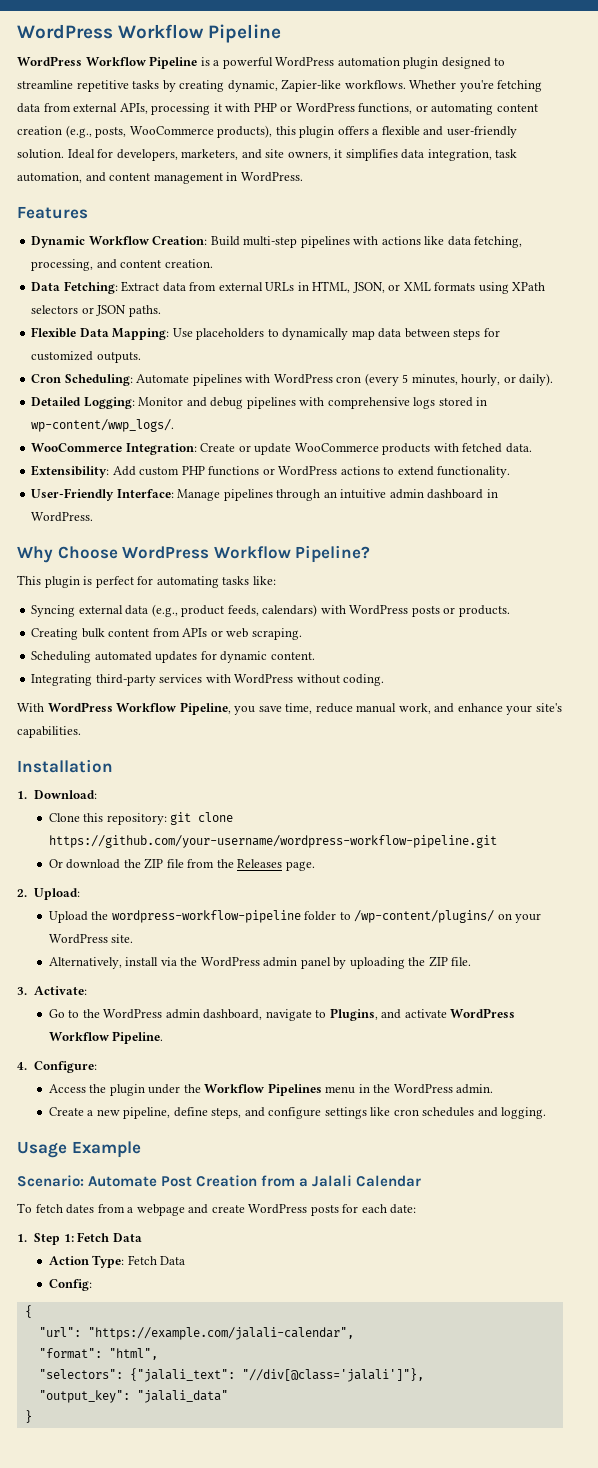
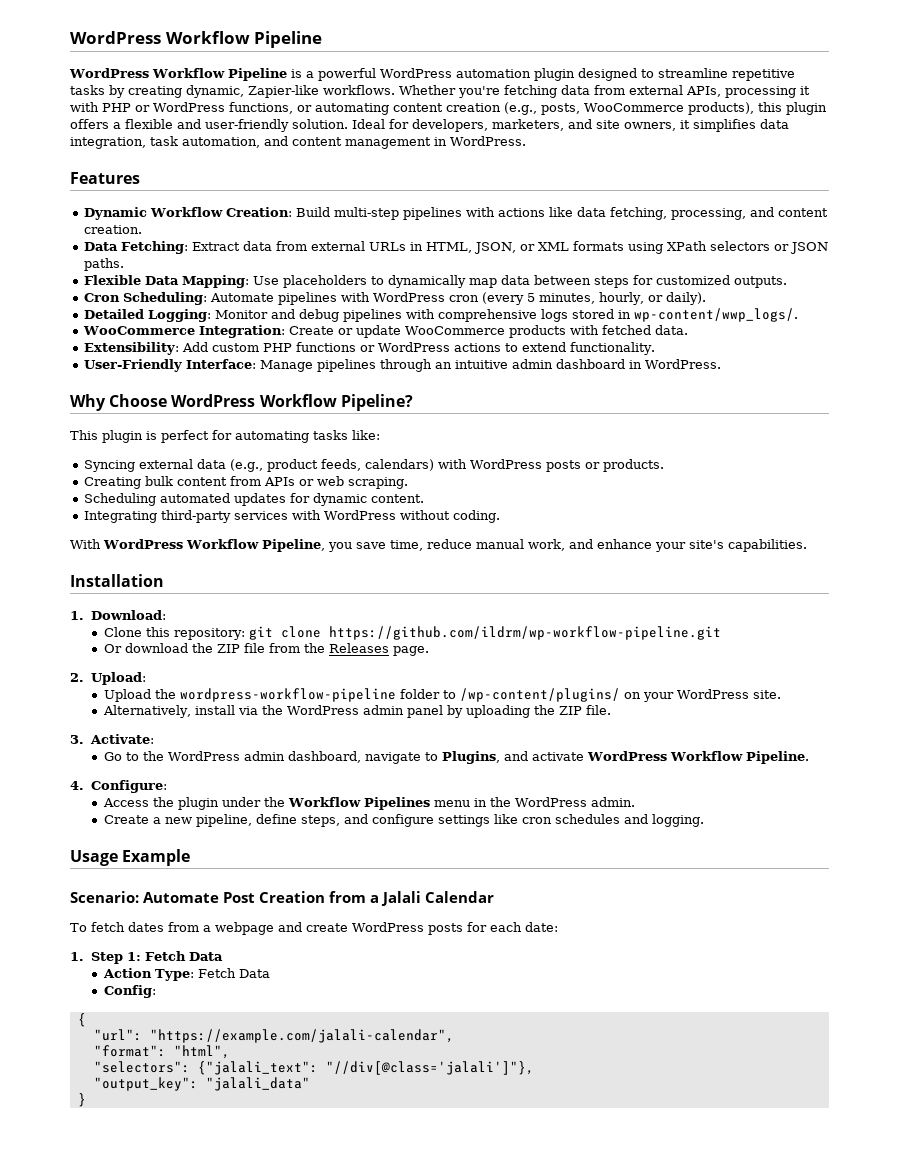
- Clone this repository: git clone https://github.com/your-username/wordpress-workflow-pipeline.git
+ Clone this repository: git clone https://github.com/ildrm/wp-workflow-pipeline.git

